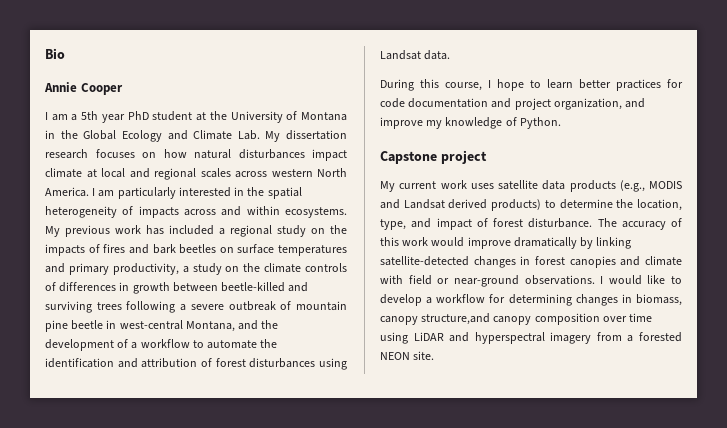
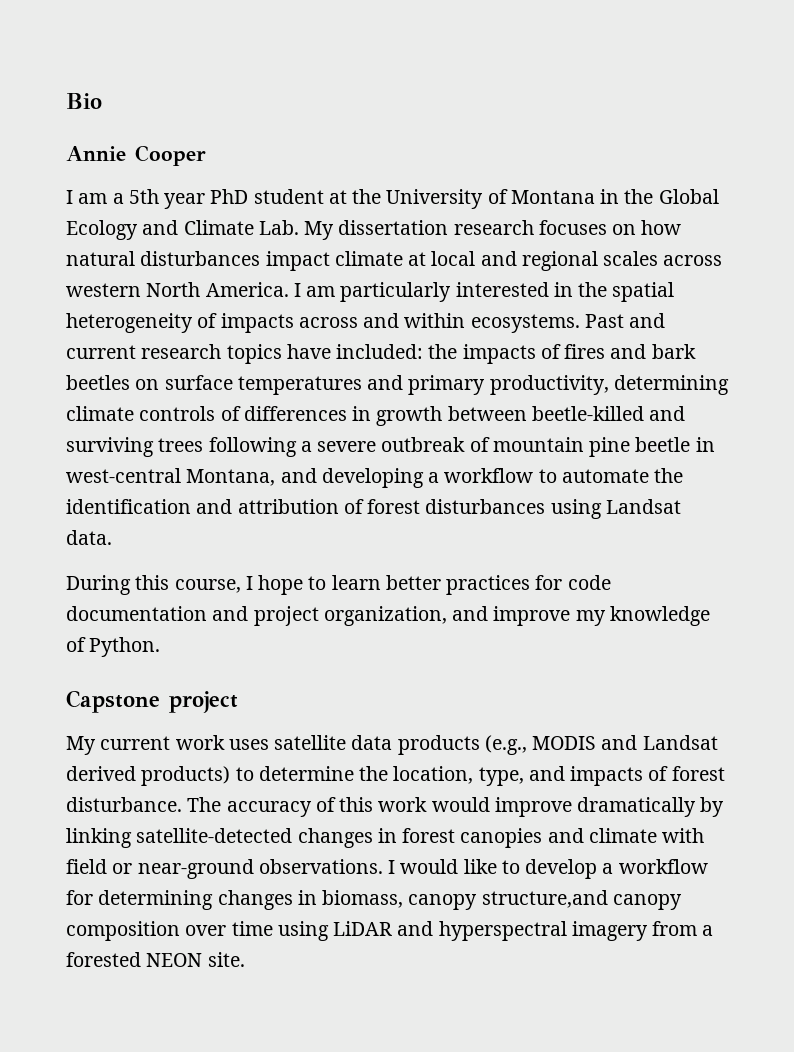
- My previous work has included a regional study on the impacts of fires and bark beetles on surface temperatures and primary productivity, a study on the climate controls of differences in growth between beetle-killed and surviving trees following a severe outbreak of mountain pine beetle in west-central Montana, and the development of a workflow to automate the identification and attribution of forest disturbances using Landsat data.
+ Past and current research topics have included: the impacts of fires and bark beetles on surface temperatures and primary productivity, determining climate controls of differences in growth between beetle-killed and surviving trees following a severe outbreak of mountain pine beetle in west-central Montana, and developing a workflow to automate the identification and attribution of forest disturbances using Landsat data.
- My current work uses satellite data products (e.g., MODIS and Landsat derived products) to determine the location, type, and impact of forest disturbance.
+ My current work uses satellite data products (e.g., MODIS and Landsat derived products) to determine the location, type, and impacts of forest disturbance.

